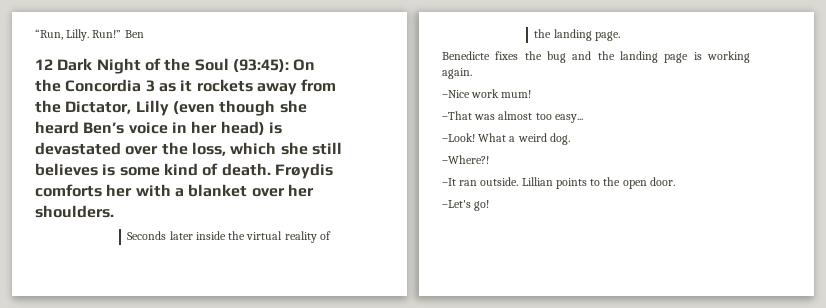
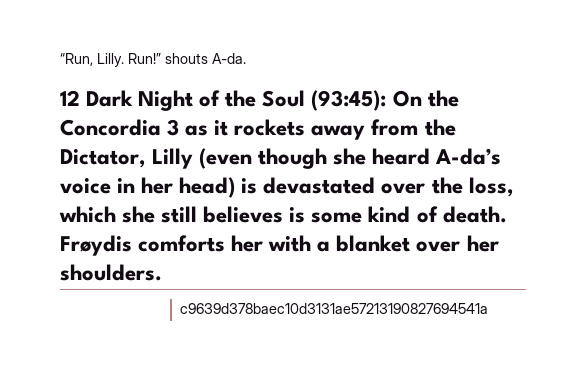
- Run!” Ben
+ Run!” shouts A-da.
- 12 Dark Night of the Soul (93:45): On the Concordia 3 as it rockets away from the Dictator, Lilly (even though she heard Ben’s voice in her head) is devastated over the loss, which she still believes is some kind of death.
+ 12 Dark Night of the Soul (93:45): On the Concordia 3 as it rockets away from the Dictator, Lilly (even though she heard A-da’s voice in her head) is devastated over the loss, which she still believes is some kind of death.
- Seconds later inside the virtual reality of the landing page.
- Benedicte fixes the bug and the landing page is working again.
- –Nice work mum!
- –That was almost too easy...
- –Look! What a weird dog.
- –Where?!
- –It ran outside. Lillian points to the open door.
- –Let's go!
+ c9639d378baec10d3131ae57213190827694541a

